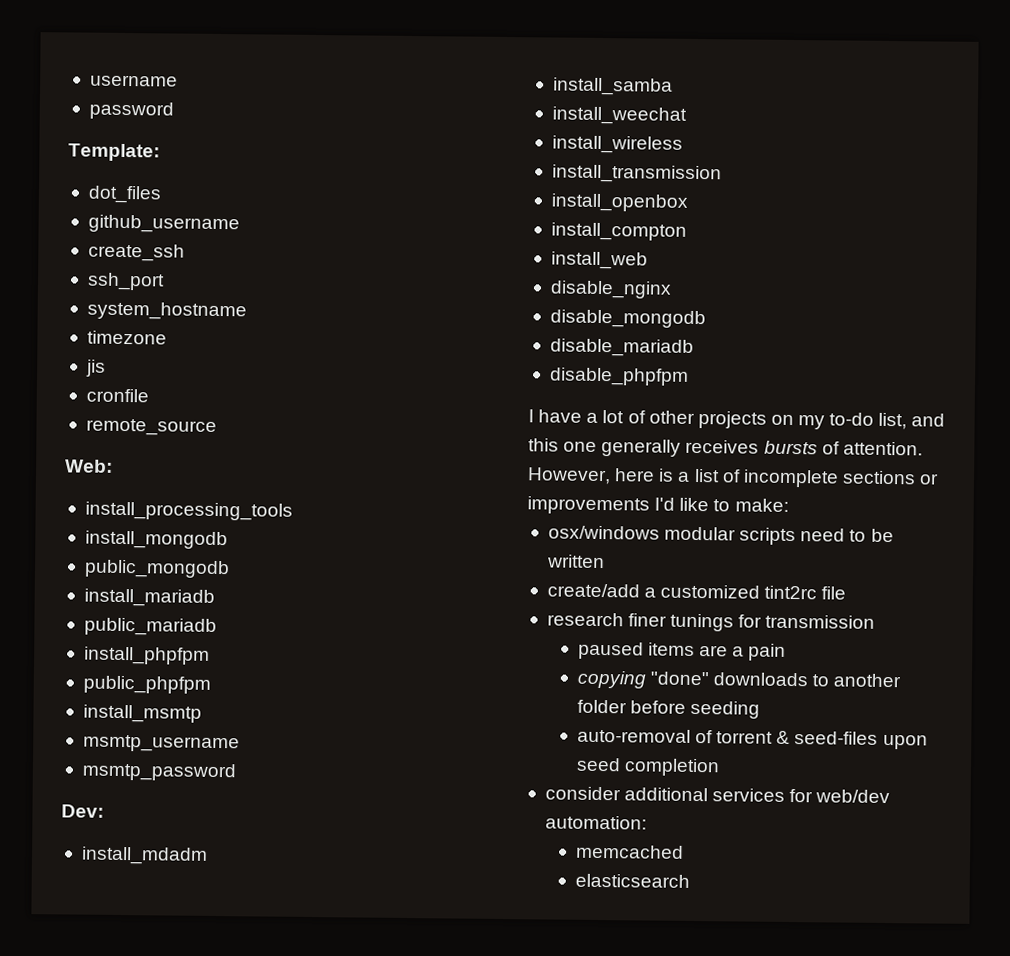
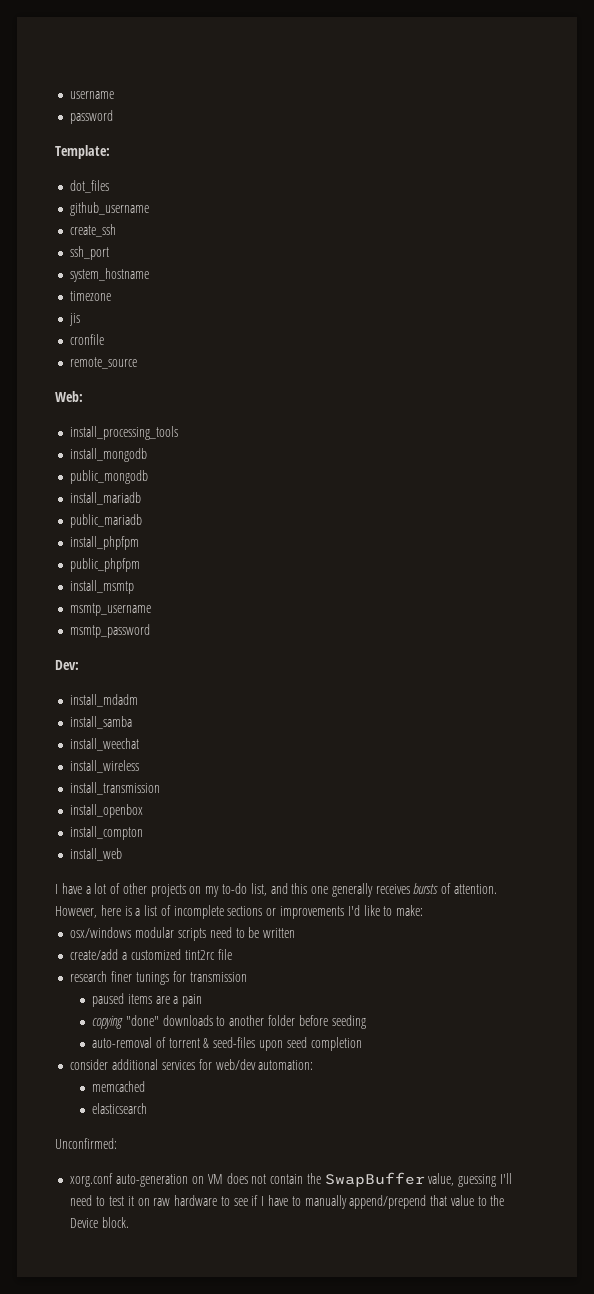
- disable_nginx
- disable_mongodb
- disable_mariadb
- disable_phpfpm
+ Unconfirmed:
+ xorg.conf auto-generation on VM does not contain the SwapBuffer value, guessing I'll need to test it on raw hardware to see if I have to manually append/prepend that value to the Device block.

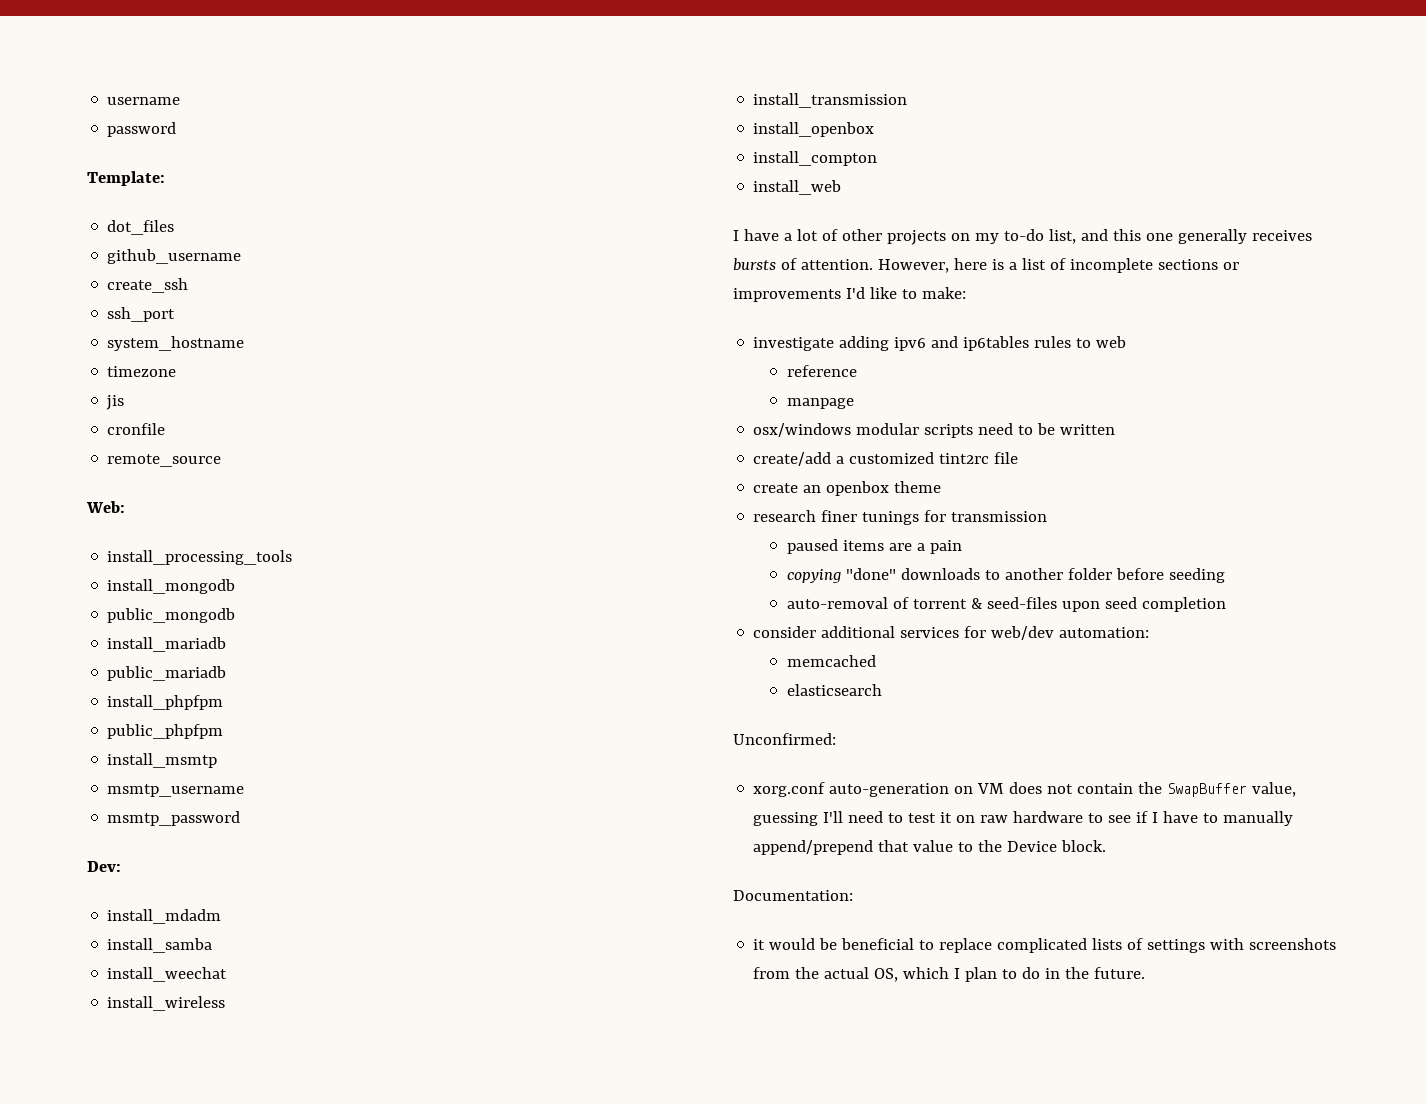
+ investigate adding ipv6 and ip6tables rules to web
+ reference
+ manpage
+ create an openbox theme
+ Documentation:
+ it would be beneficial to replace complicated lists of settings with screenshots from the actual OS, which I plan to do in the future.

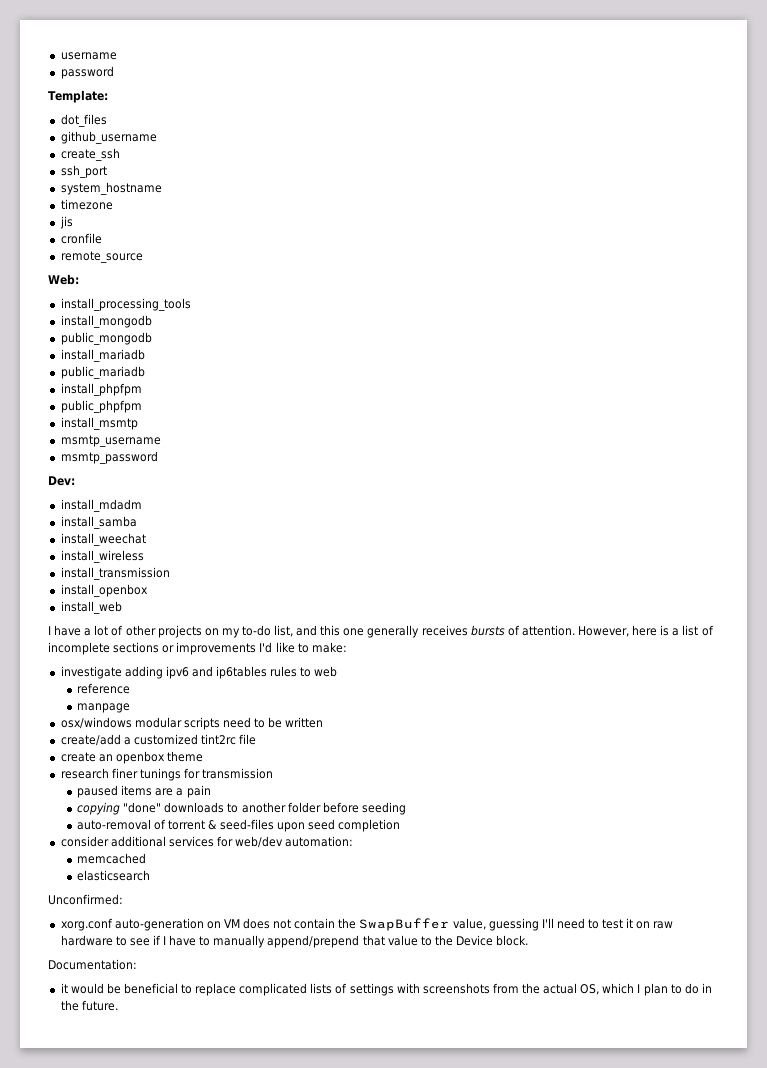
- install_compton

